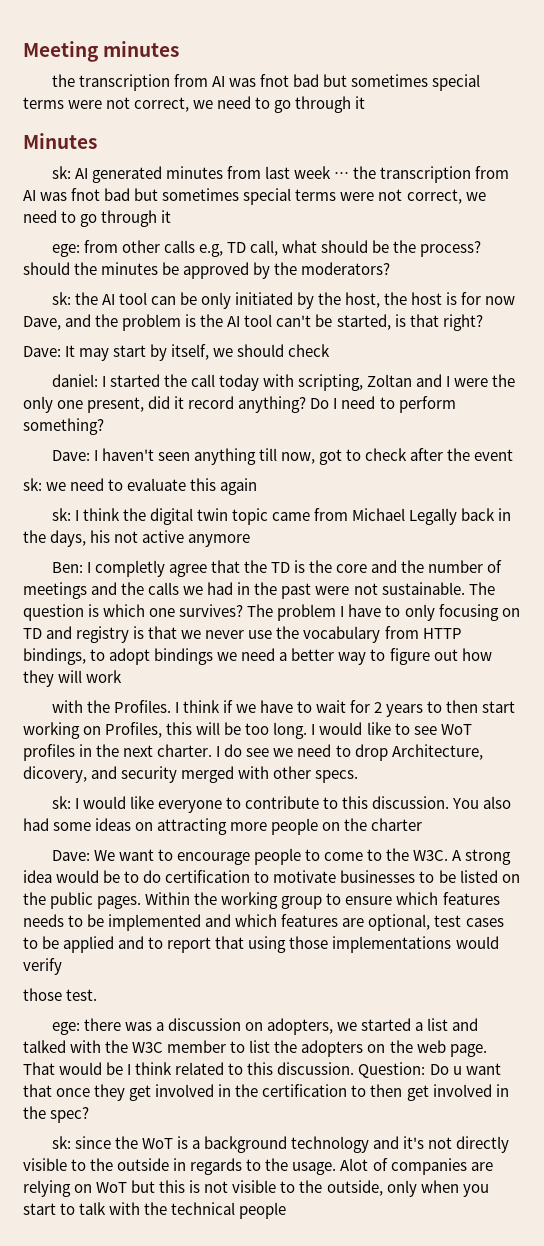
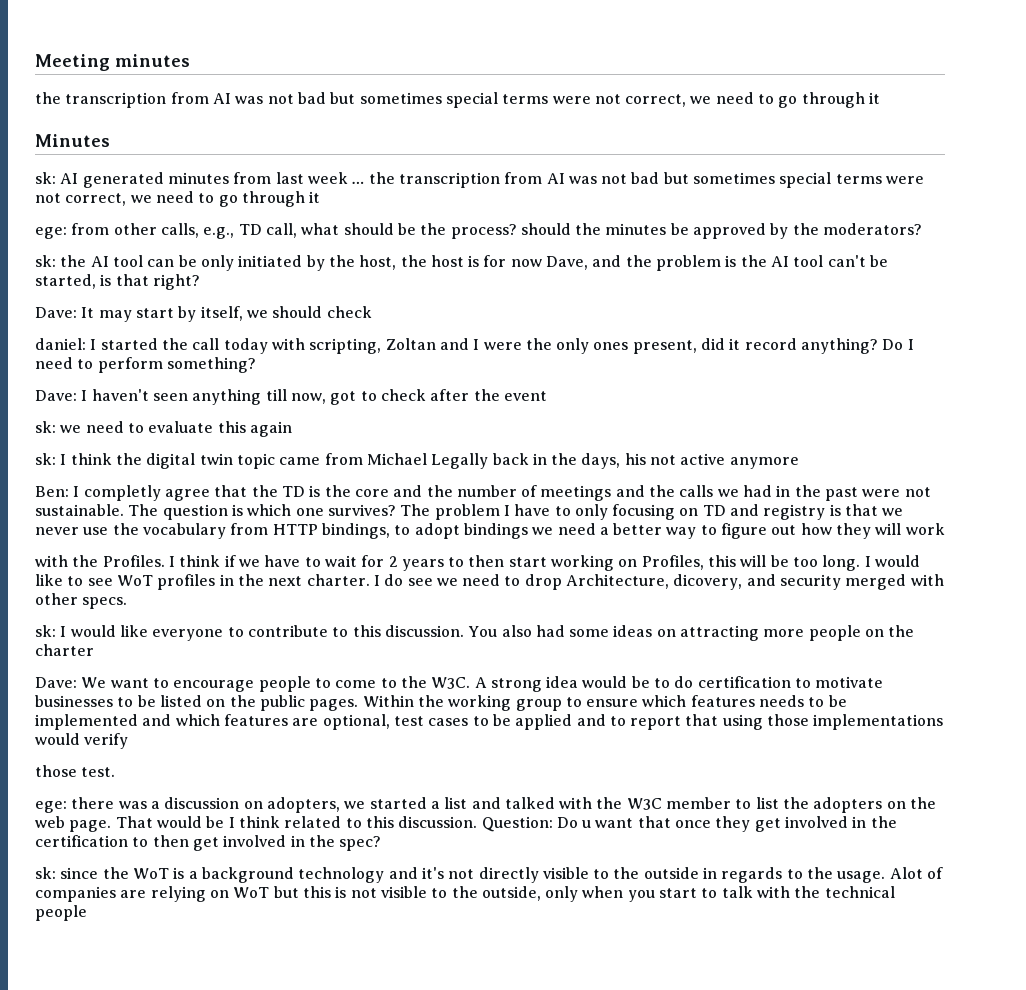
  Meeting minutes
- the transcription from AI was fnot bad but sometimes special terms were not correct, we need to go through it
+ the transcription from AI was not bad but sometimes special terms were not correct, we need to go through it
- sk: AI generated minutes from last week … the transcription from AI was fnot bad but sometimes special terms were not correct, we need to go through it
+ sk: AI generated minutes from last week … the transcription from AI was not bad but sometimes special terms were not correct, we need to go through it
- ege: from other calls e.g, TD call, what should be the process? should the minutes be approved by the moderators?
+ ege: from other calls, e.g., TD call, what should be the process? should the minutes be approved by the moderators?
- daniel: I started the call today with scripting, Zoltan and I were the only one present, did it record anything?
+ daniel: I started the call today with scripting, Zoltan and I were the only ones present, did it record anything?

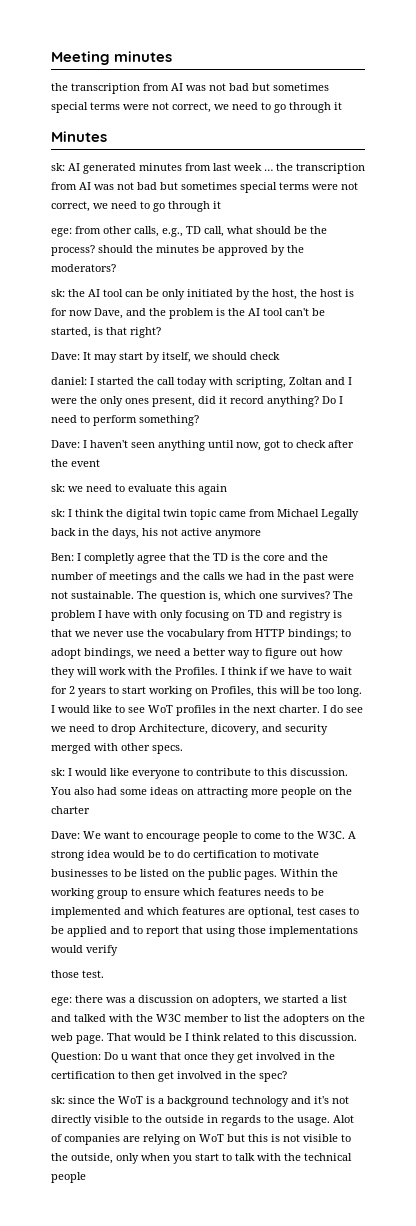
- Dave: I haven't seen anything till now, got to check after the event
+ Dave: I haven't seen anything until now, got to check after the event
- The question is which one survives?
+ The question is, which one survives?
- The problem I have to only focusing on TD and registry is that we never use the vocabulary from HTTP bindings, to adopt bindings we need a better way to figure out how they will work
- with the Profiles.
+ The problem I have with only focusing on TD and registry is that we never use the vocabulary from HTTP bindings; to adopt bindings, we need a better way to figure out how they will work with the Profiles.
- I think if we have to wait for 2 years to then start working on Profiles, this will be too long.
+ I think if we have to wait for 2 years to start working on Profiles, this will be too long.

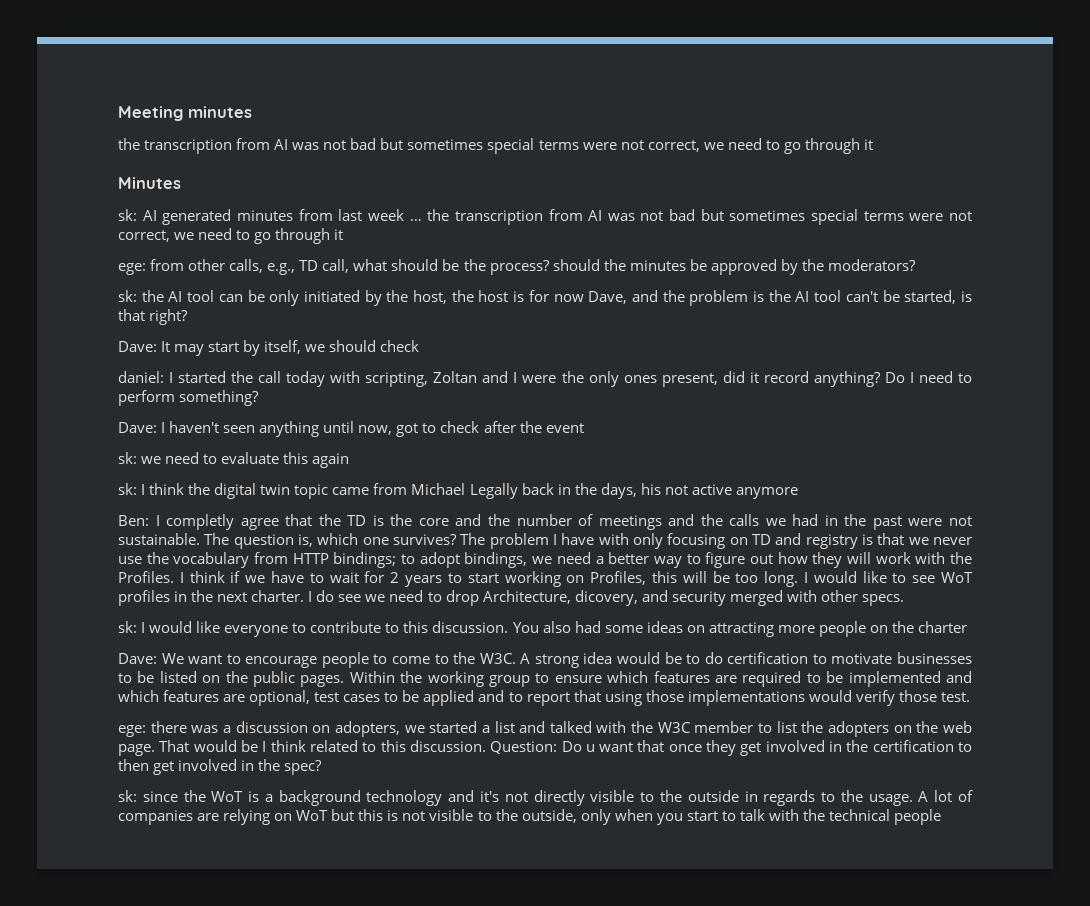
- Within the working group to ensure which features needs to be implemented and which features are optional, test cases to be applied and to report that using those implementations would verify
- those test.
+ Within the working group to ensure which features are required to be implemented and which features are optional, test cases to be applied and to report that using those implementations would verify those test.
- Alot of companies are relying on WoT but this is not visible to the outside, only when you start to talk with the technical people
+ A lot of companies are relying on WoT but this is not visible to the outside, only when you start to talk with the technical people

